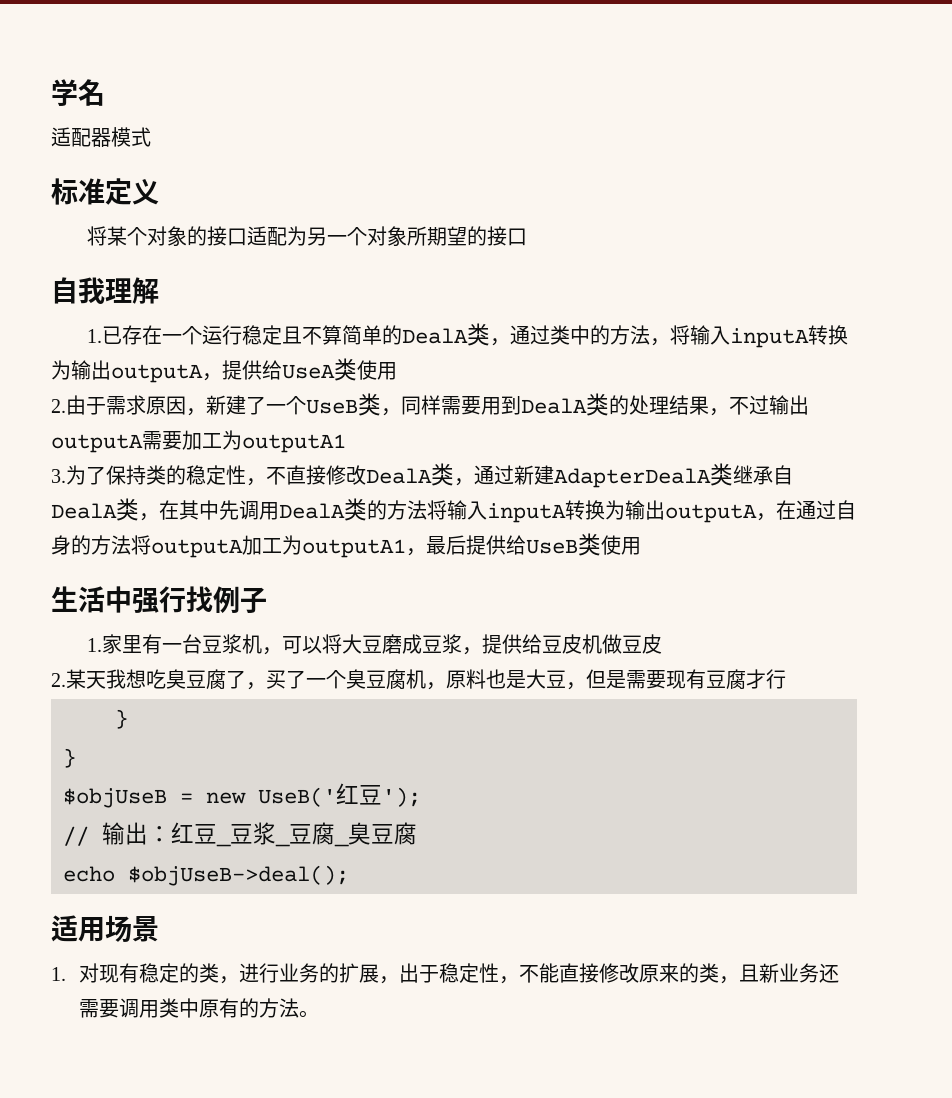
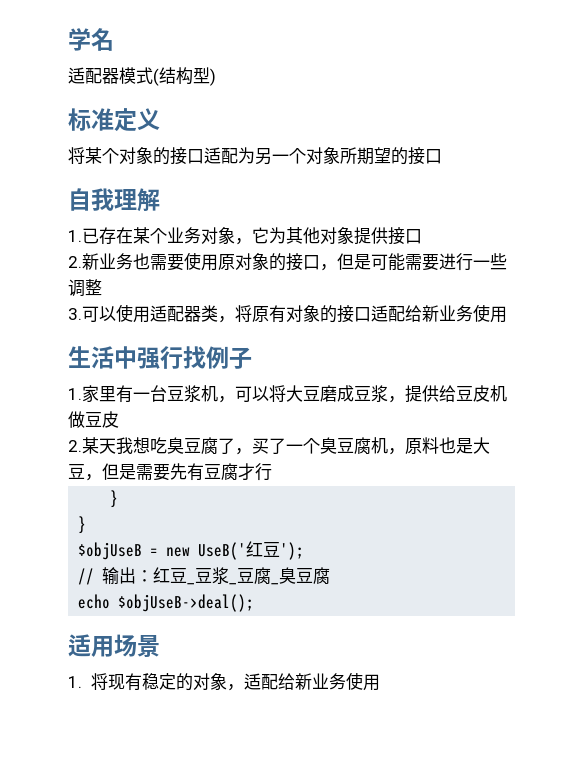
- 适配器模式
+ 适配器模式(结构型)
- 1.已存在一个运行稳定且不算简单的DealA类，通过类中的方法，将输入inputA转换为输出outputA，提供给UseA类使用
- 2.由于需求原因，新建了一个UseB类，同样需要用到DealA类的处理结果，不过输出outputA需要加工为outputA1
- 3.为了保持类的稳定性，不直接修改DealA类，通过新建AdapterDealA类继承自DealA类，在其中先调用DealA类的方法将输入inputA转换为输出outputA，在通过自身的方法将outputA加工为outputA1，最后提供给UseB类使用
+ 1.已存在某个业务对象，它为其他对象提供接口
+ 2.新业务也需要使用原对象的接口，但是可能需要进行一些调整
+ 3.可以使用适配器类，将原有对象的接口适配给新业务使用
- 2.某天我想吃臭豆腐了，买了一个臭豆腐机，原料也是大豆，但是需要现有豆腐才行
+ 2.某天我想吃臭豆腐了，买了一个臭豆腐机，原料也是大豆，但是需要先有豆腐才行
- 1.对现有稳定的类，进行业务的扩展，出于稳定性，不能直接修改原来的类，且新业务还需要调用类中原有的方法。
+ 1.将现有稳定的对象，适配给新业务使用

